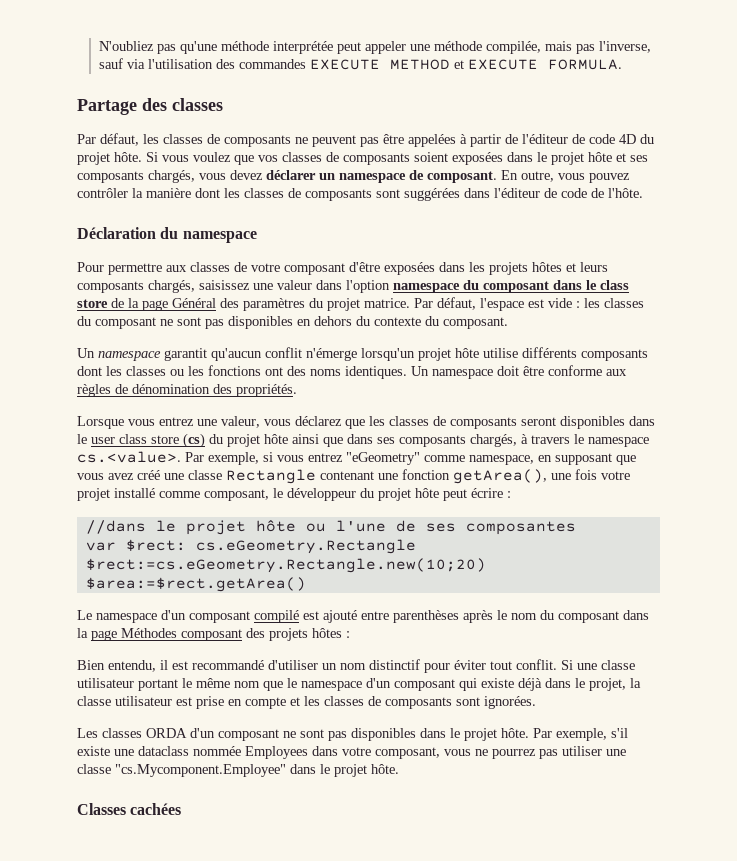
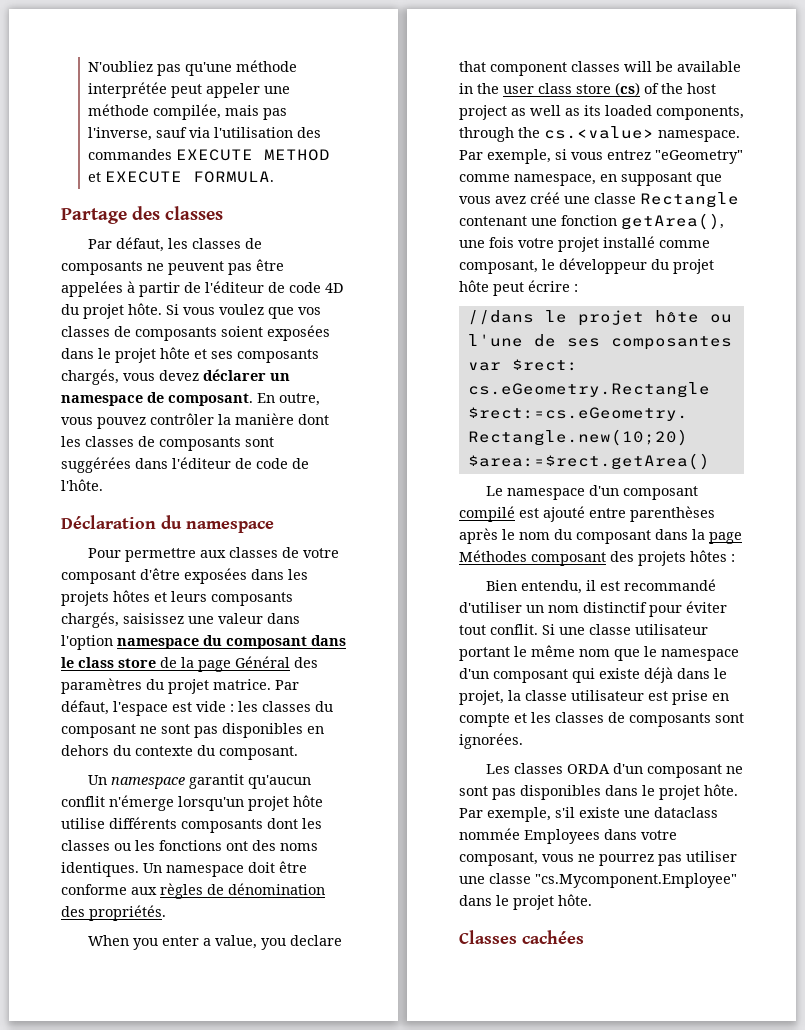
- Lorsque vous entrez une valeur, vous déclarez que les classes de composants seront disponibles dans le user class store (cs) du projet hôte ainsi que dans ses composants chargés, à travers le namespace cs.<value>. Par exemple, si vous entrez "eGeometry" comme namespace, en supposant que vous avez créé une classe Rectangle contenant une fonction getArea(), une fois votre projet installé comme composant, le développeur du projet hôte peut écrire :
+ When you enter a value, you declare that component classes will be available in the user class store (cs) of the host project as well as its loaded components, through the cs.<value> namespace. Par exemple, si vous entrez "eGeometry" comme namespace, en supposant que vous avez créé une classe Rectangle contenant une fonction getArea(), une fois votre projet installé comme composant, le développeur du projet hôte peut écrire :

